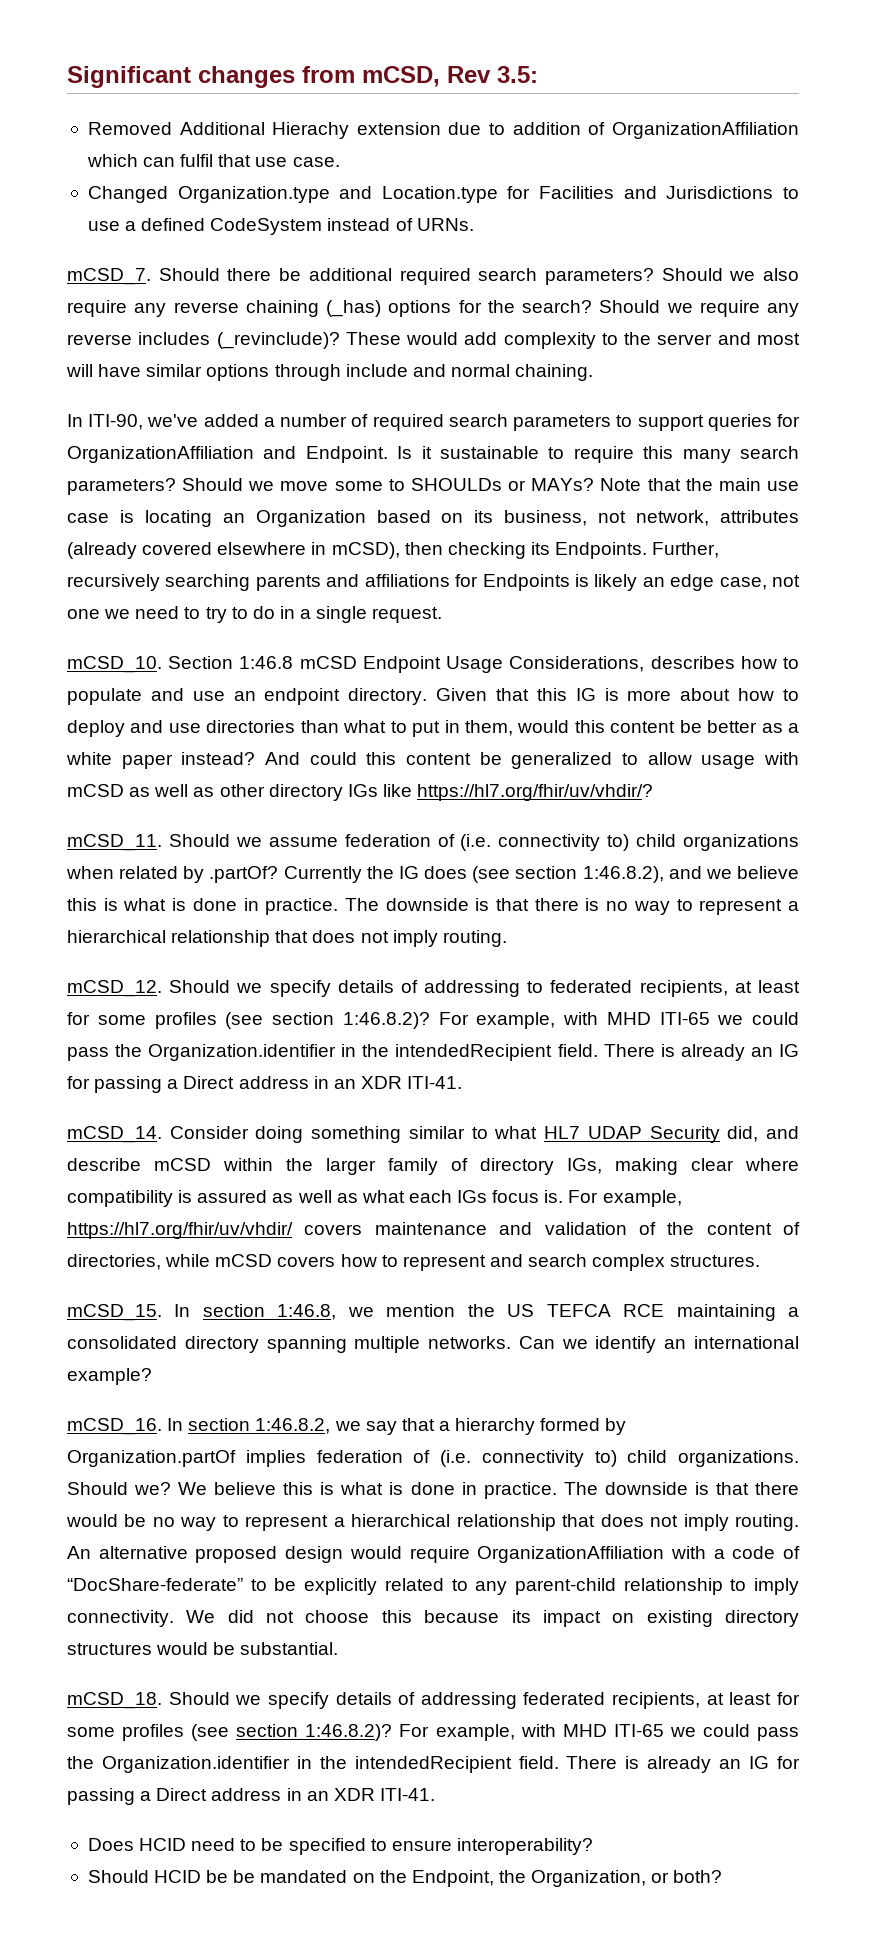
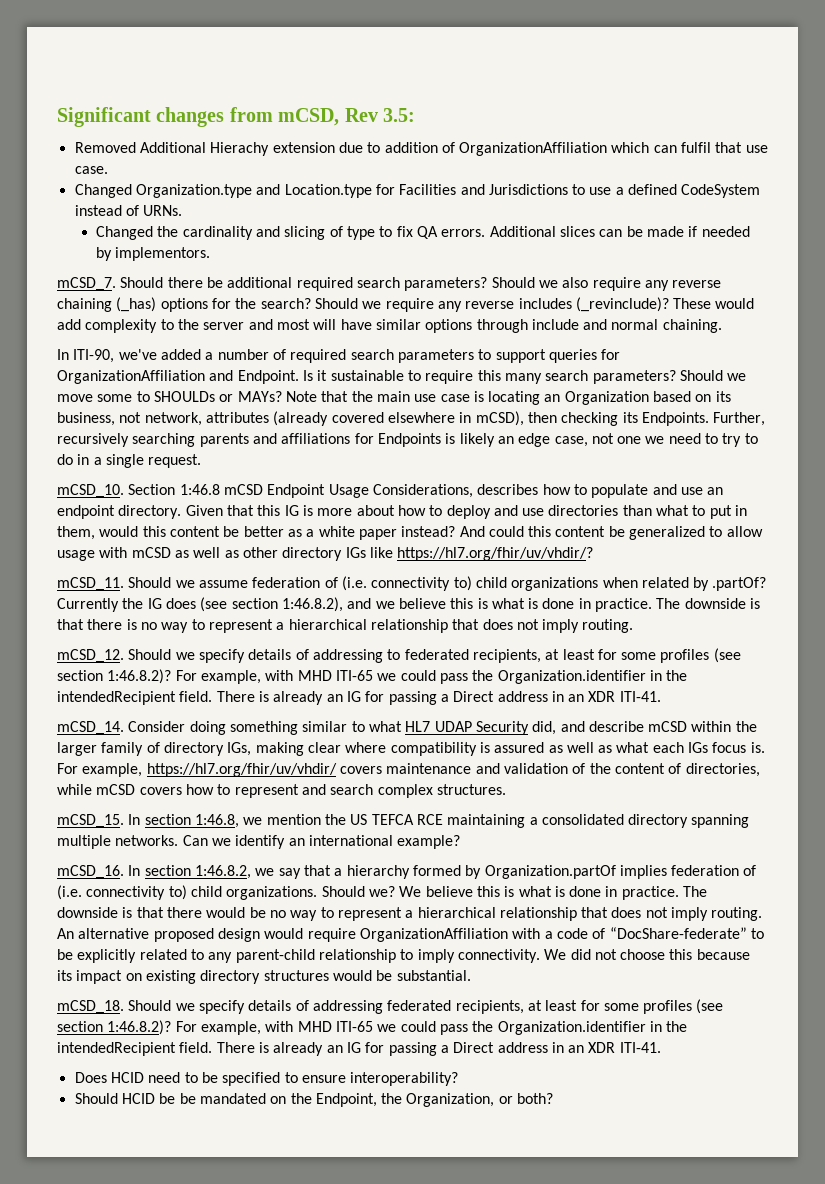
+ Changed the cardinality and slicing of type to fix QA errors. Additional slices can be made if needed by implementors.

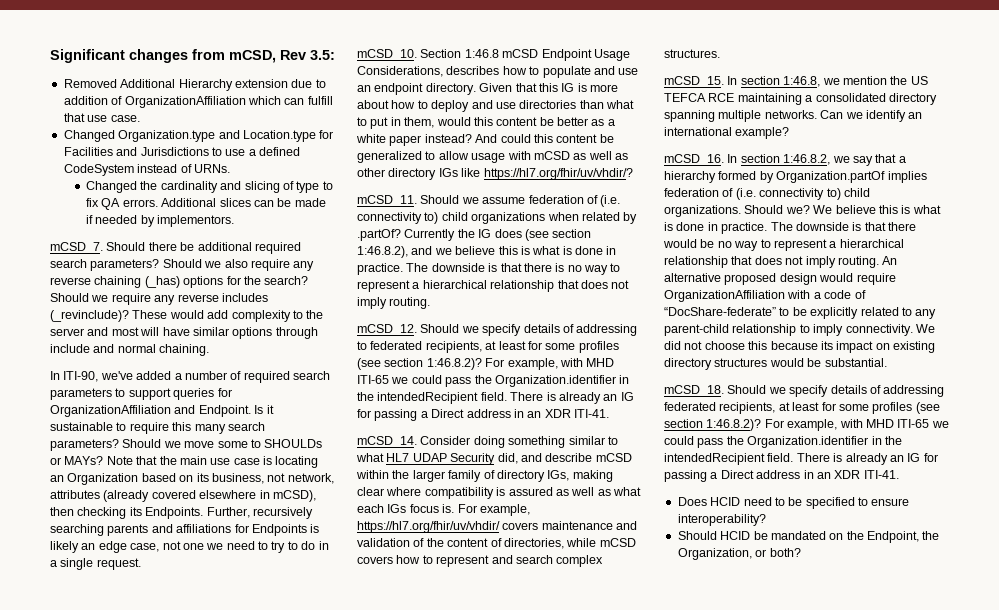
- Removed Additional Hierachy extension due to addition of OrganizationAffiliation which can fulfil that use case.
+ Removed Additional Hierarchy extension due to addition of OrganizationAffiliation which can fulfill that use case.
- Should HCID be be mandated on the Endpoint, the Organization, or both?
+ Should HCID be mandated on the Endpoint, the Organization, or both?

